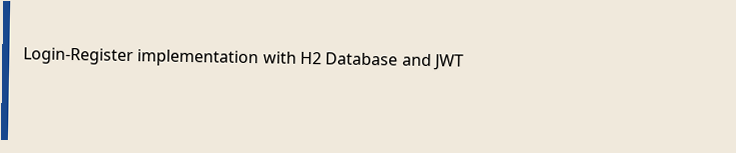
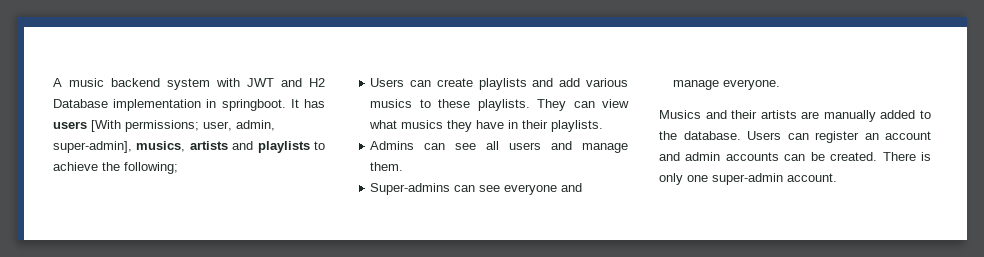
- Login-Register implementation with H2 Database and JWT
+ A music backend system with JWT and H2 Database implementation in springboot. It has users [With permissions; user, admin, super-admin], musics, artists and playlists to achieve the following;
+ Users can create playlists and add various musics to these playlists. They can view what musics they have in their playlists.
+ Admins can see all users and manage them.
+ Super-admins can see everyone and manage everyone.
+ Musics and their artists are manually added to the database. Users can register an account and admin accounts can be created. There is only one super-admin account.

